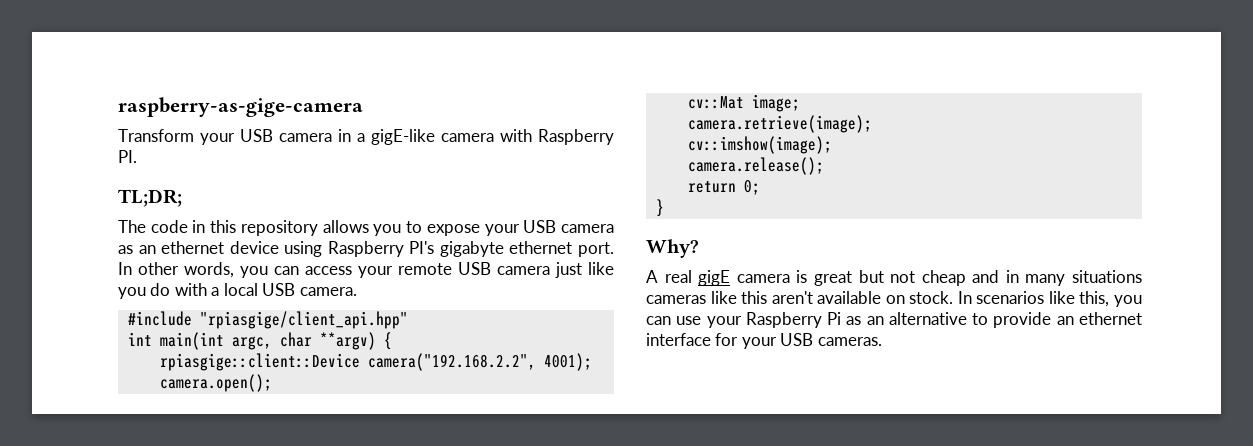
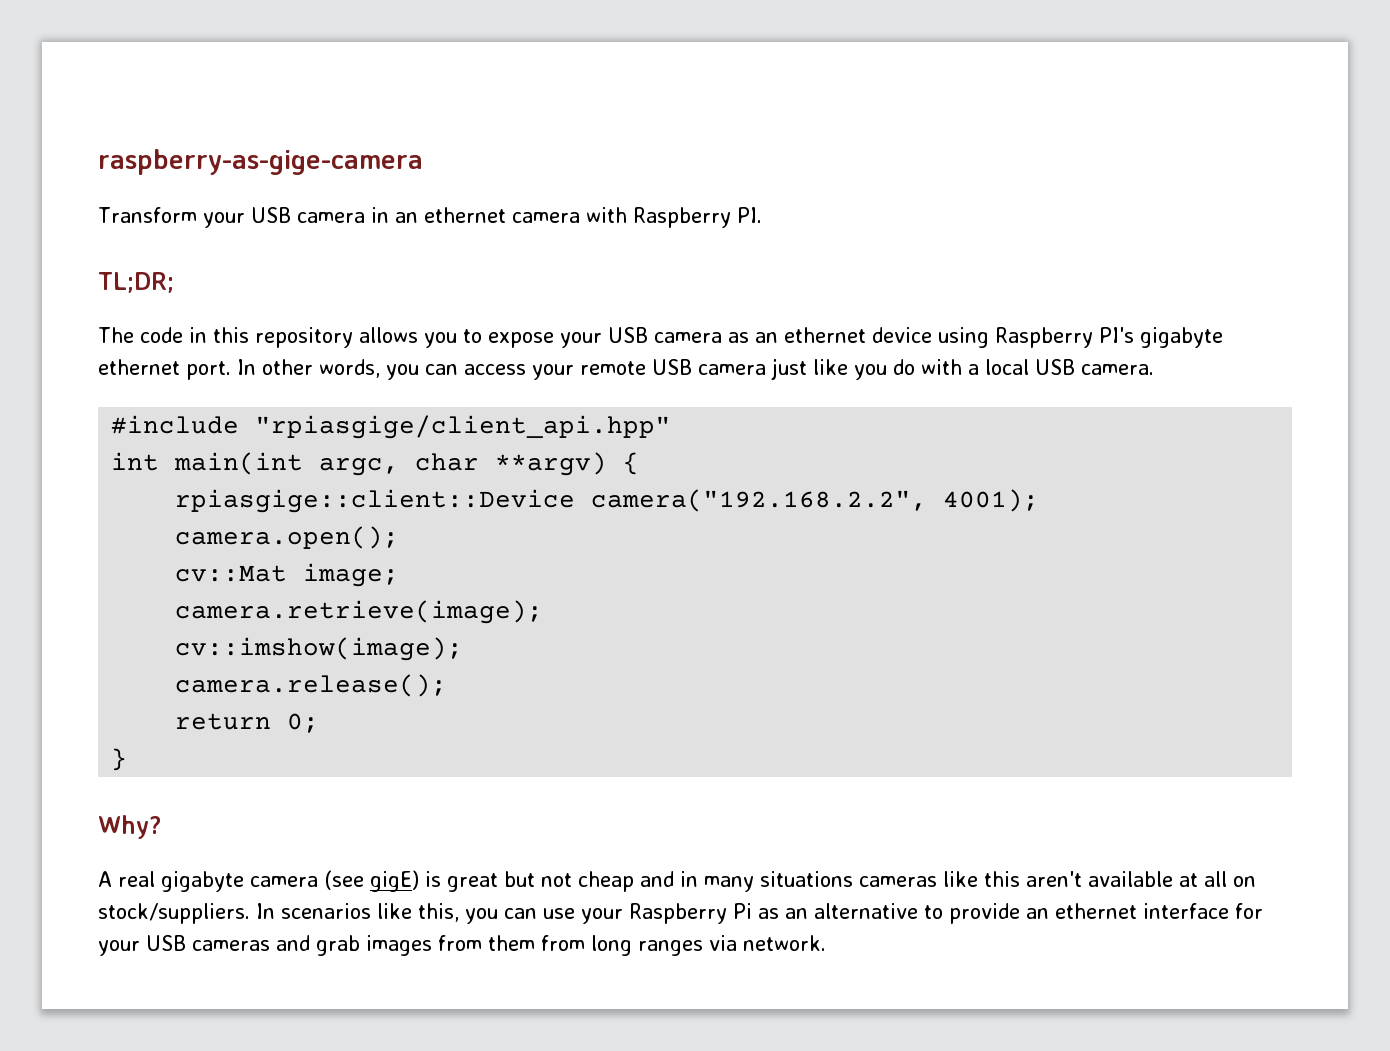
- Transform your USB camera in a gigE-like camera with Raspberry PI.
+ Transform your USB camera in an ethernet camera with Raspberry PI.
- A real gigE camera is great but not cheap and in many situations cameras like this aren't available on stock.
+ A real gigabyte camera (see gigE) is great but not cheap and in many situations cameras like this aren't available at all on stock/suppliers.
- In scenarios like this, you can use your Raspberry Pi as an alternative to provide an ethernet interface for your USB cameras.
+ In scenarios like this, you can use your Raspberry Pi as an alternative to provide an ethernet interface for your USB cameras and grab images from them from long ranges via network.

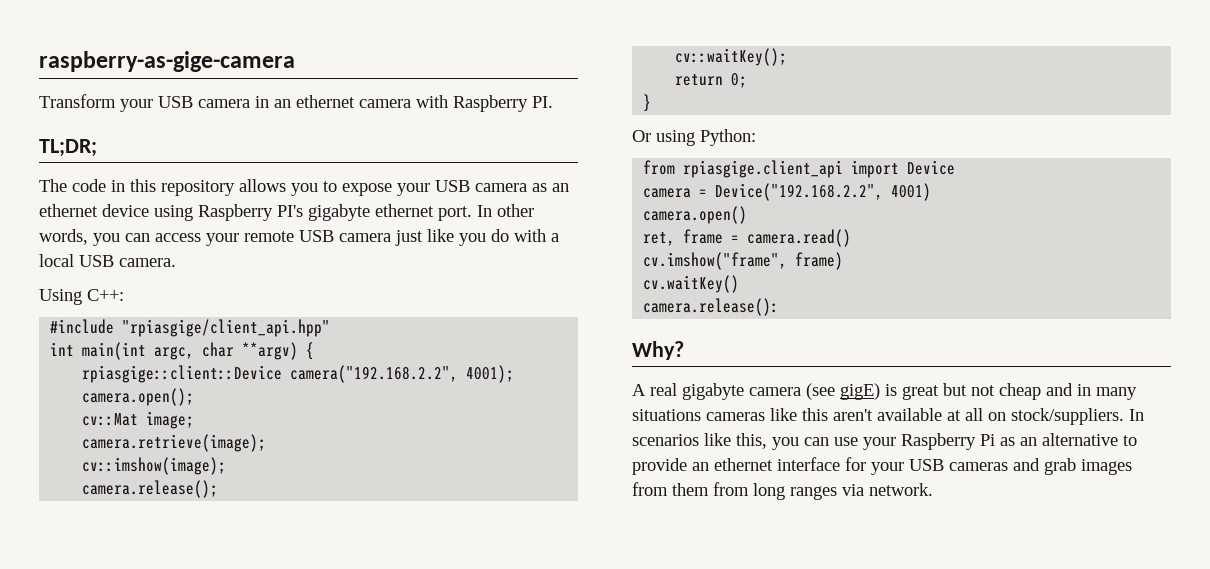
+ Using C++:
+ cv::waitKey();
+ Or using Python:
+ from rpiasgige.client_api import Device
+ camera = Device("192.168.2.2", 4001)
+ camera.open()
+ ret, frame = camera.read()
+ cv.imshow("frame", frame)
+ cv.waitKey()
+ camera.release():

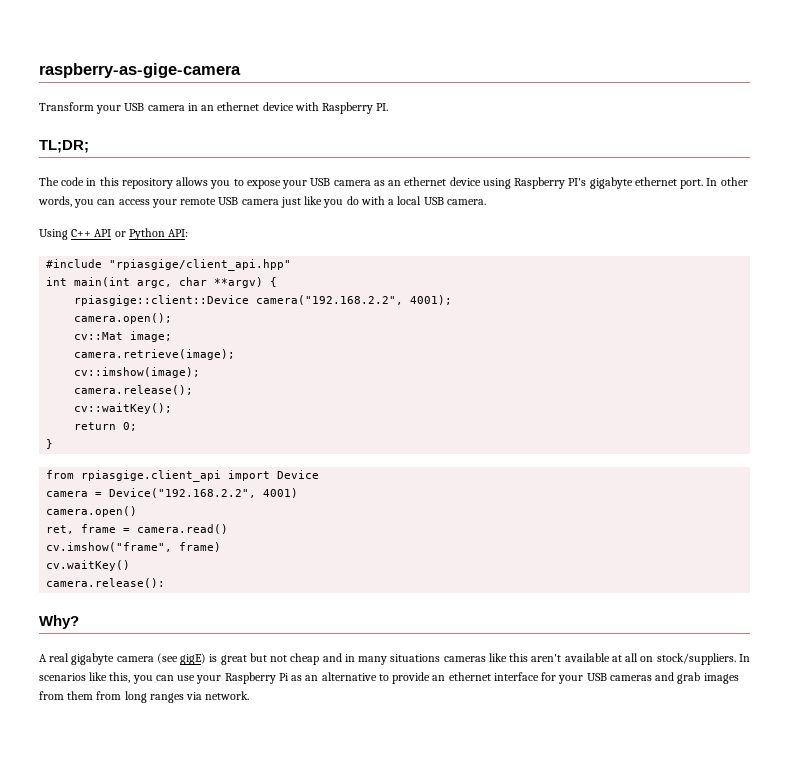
- Transform your USB camera in an ethernet camera with Raspberry PI.
+ Transform your USB camera in an ethernet device with Raspberry PI.
- Using C++:
+ Using C++ API or Python API:
- Or using Python:

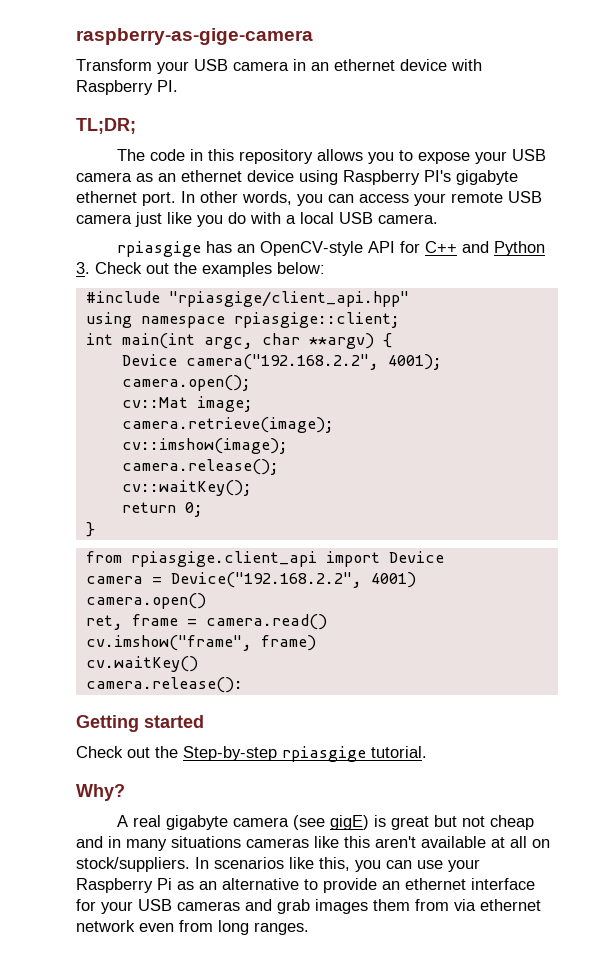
- Using C++ API or Python API:
+ rpiasgige has an OpenCV-style API for C++ and Python 3. Check out the examples below:
+ using namespace rpiasgige::client;
- rpiasgige::client::Device camera("192.168.2.2", 4001);
+ Device camera("192.168.2.2", 4001);
+ Getting started
+ Check out the Step-by-step rpiasgige tutorial.
- In scenarios like this, you can use your Raspberry Pi as an alternative to provide an ethernet interface for your USB cameras and grab images from them from long ranges via network.
+ In scenarios like this, you can use your Raspberry Pi as an alternative to provide an ethernet interface for your USB cameras and grab images them from via ethernet network even from long ranges.

